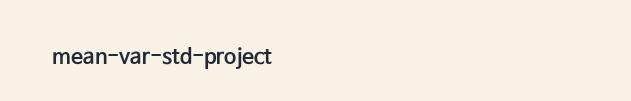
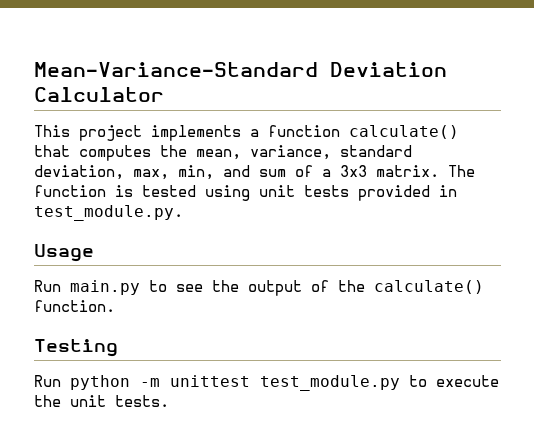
- mean-var-std-project
+ Mean-Variance-Standard Deviation Calculator
+ This project implements a function calculate() that computes the mean, variance, standard deviation, max, min, and sum of a 3x3 matrix. The function is tested using unit tests provided in test_module.py.
+ Usage
+ Run main.py to see the output of the calculate() function.
+ Testing
+ Run python -m unittest test_module.py to execute the unit tests.

